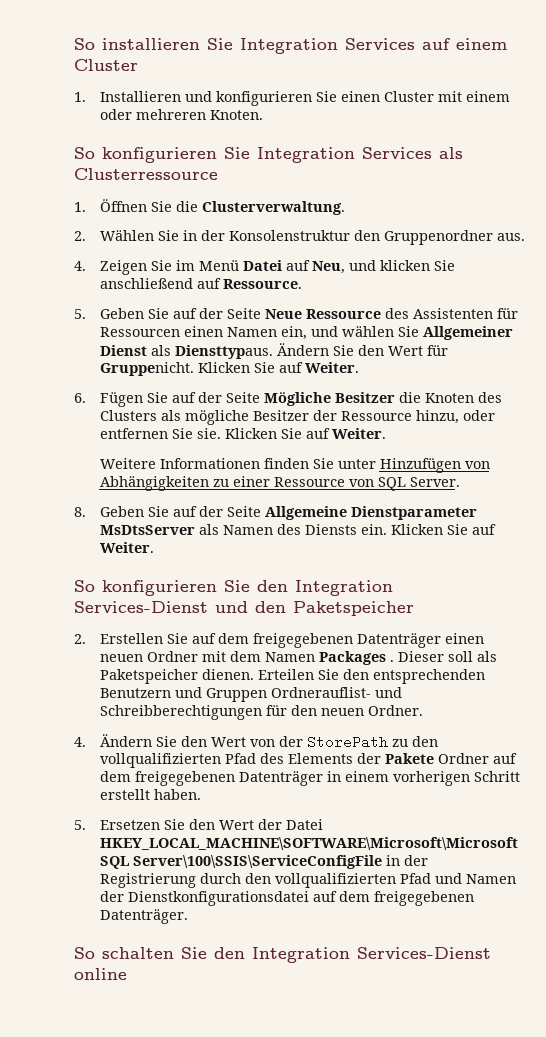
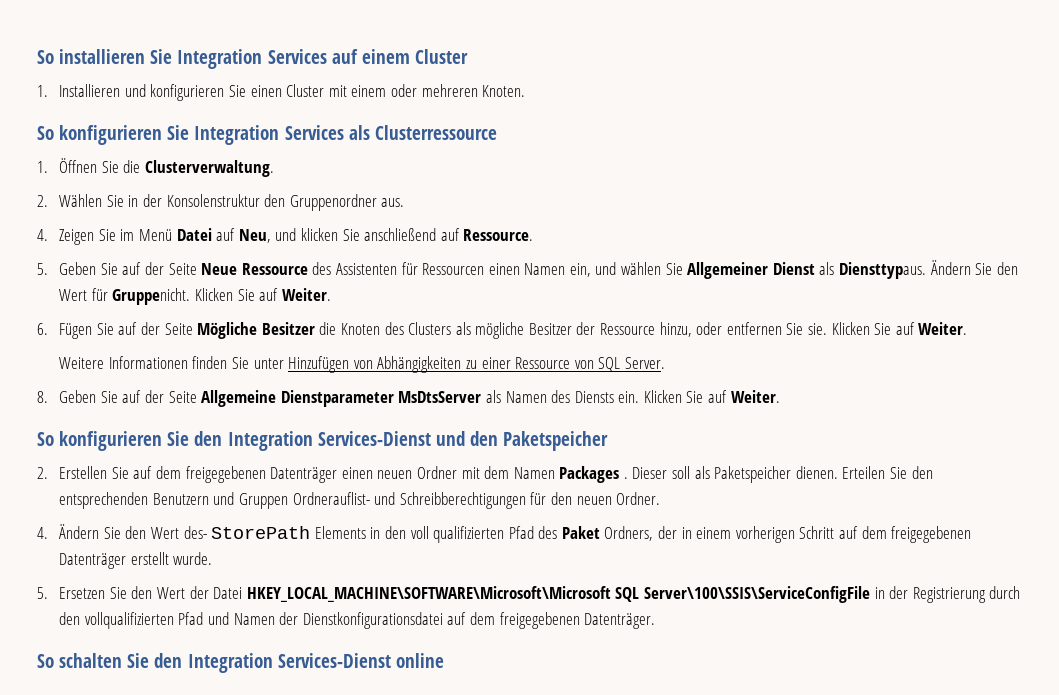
- 4. Ändern Sie den Wert von der StorePath zu den vollqualifizierten Pfad des Elements der Pakete Ordner auf dem freigegebenen Datenträger in einem vorherigen Schritt erstellt haben.
+ 4. Ändern Sie den Wert des- StorePath Elements in den voll qualifizierten Pfad des Paket Ordners, der in einem vorherigen Schritt auf dem freigegebenen Datenträger erstellt wurde.

